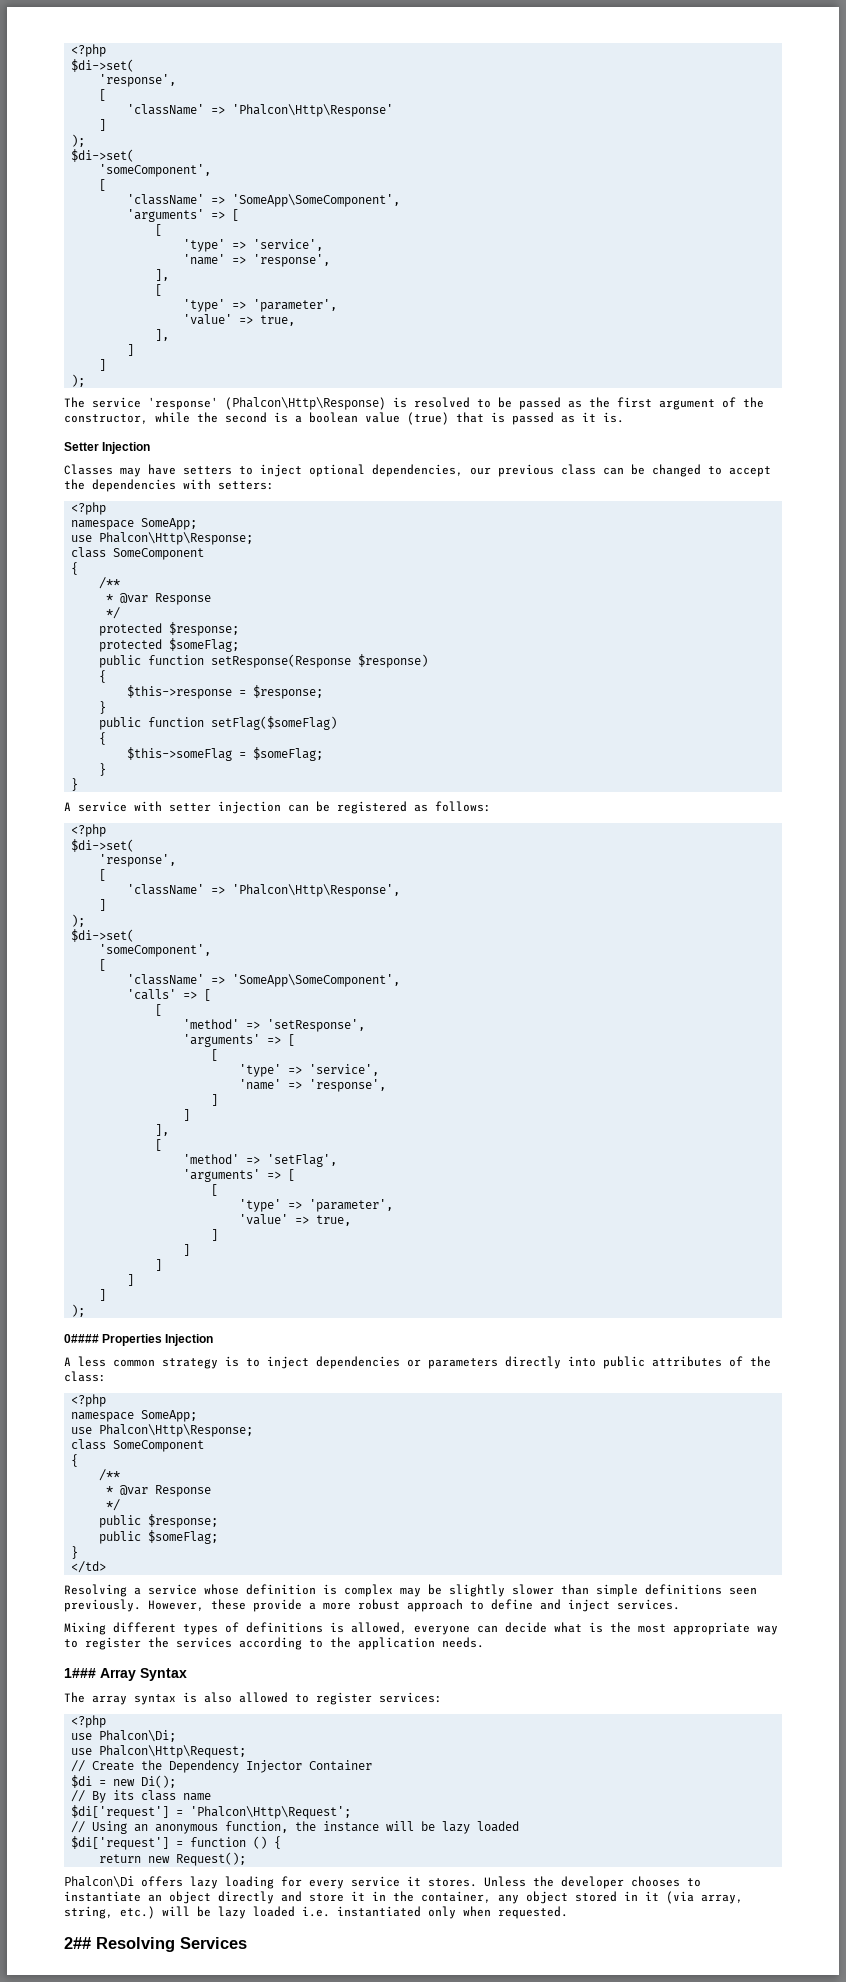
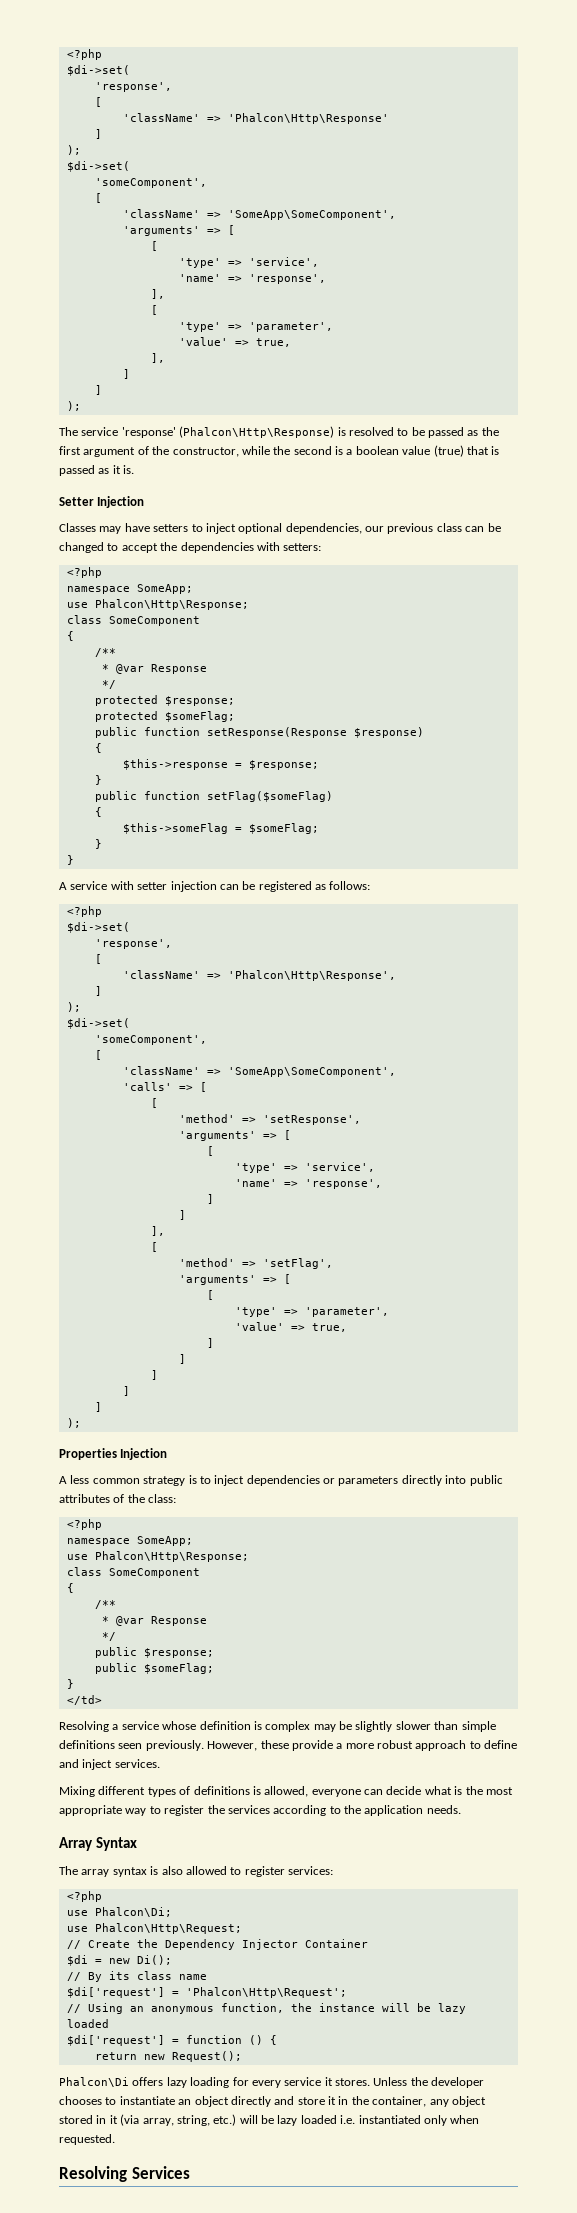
- 0#### Properties Injection
+ Properties Injection
- 1### Array Syntax
+ Array Syntax
- 2## Resolving Services
+ Resolving Services

